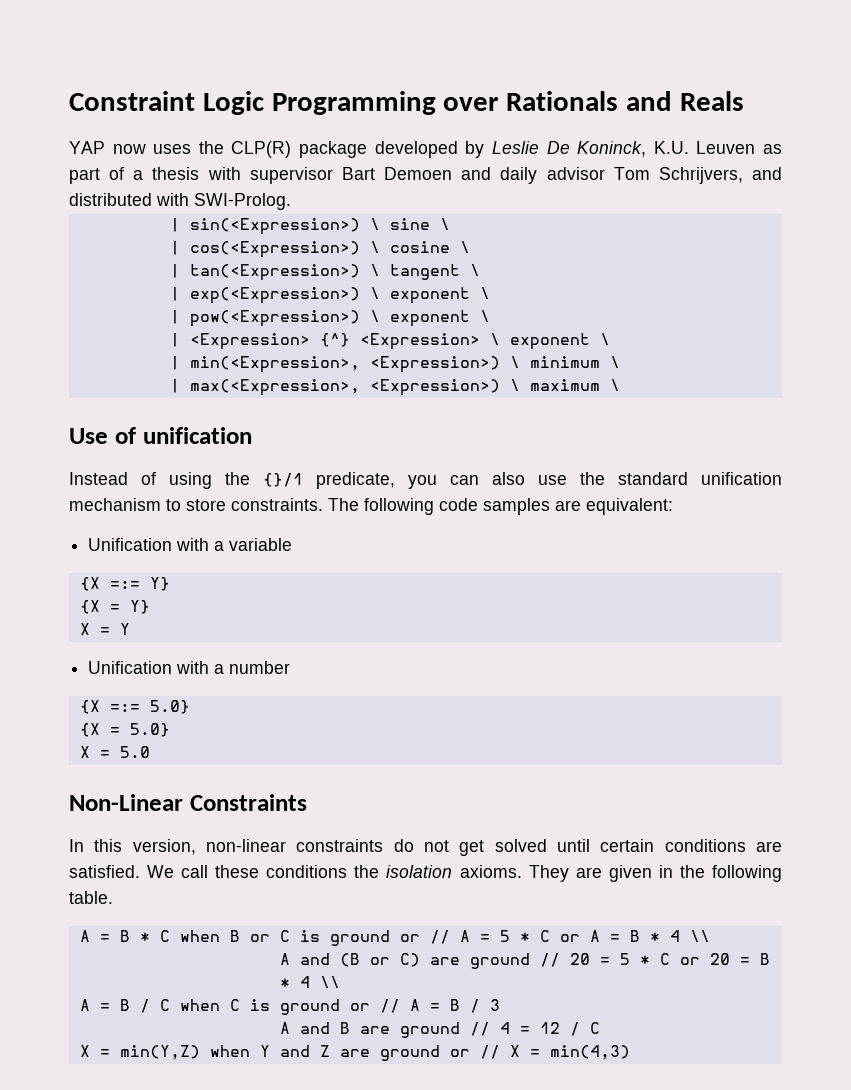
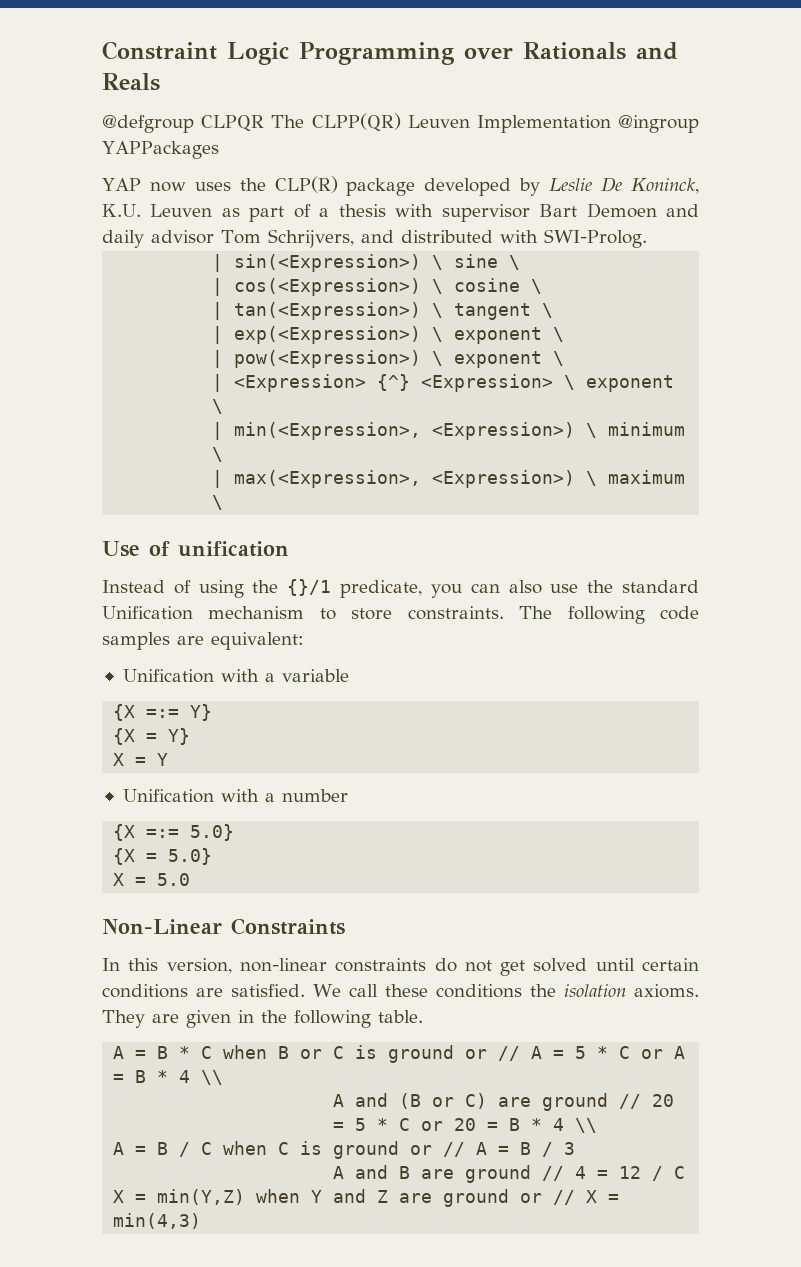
+ @defgroup CLPQR The CLPP(QR) Leuven Implementation @ingroup YAPPackages
- Instead of using the {}/1 predicate, you can also use the standard unification mechanism to store constraints.
+ Instead of using the {}/1 predicate, you can also use the standard Unification mechanism to store constraints.

